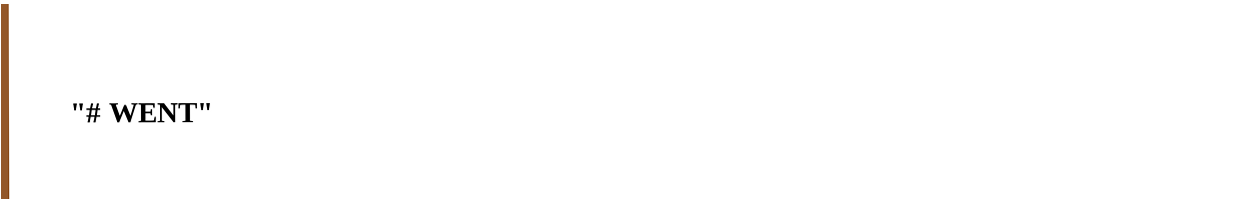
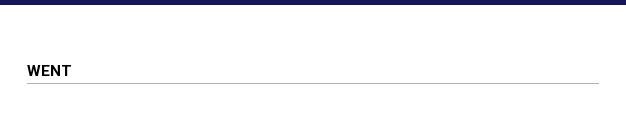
- "# WENT"
+ WENT

